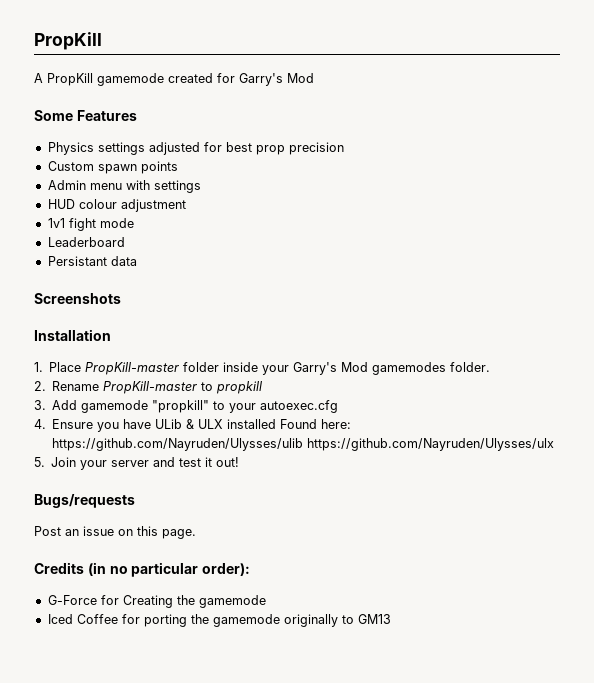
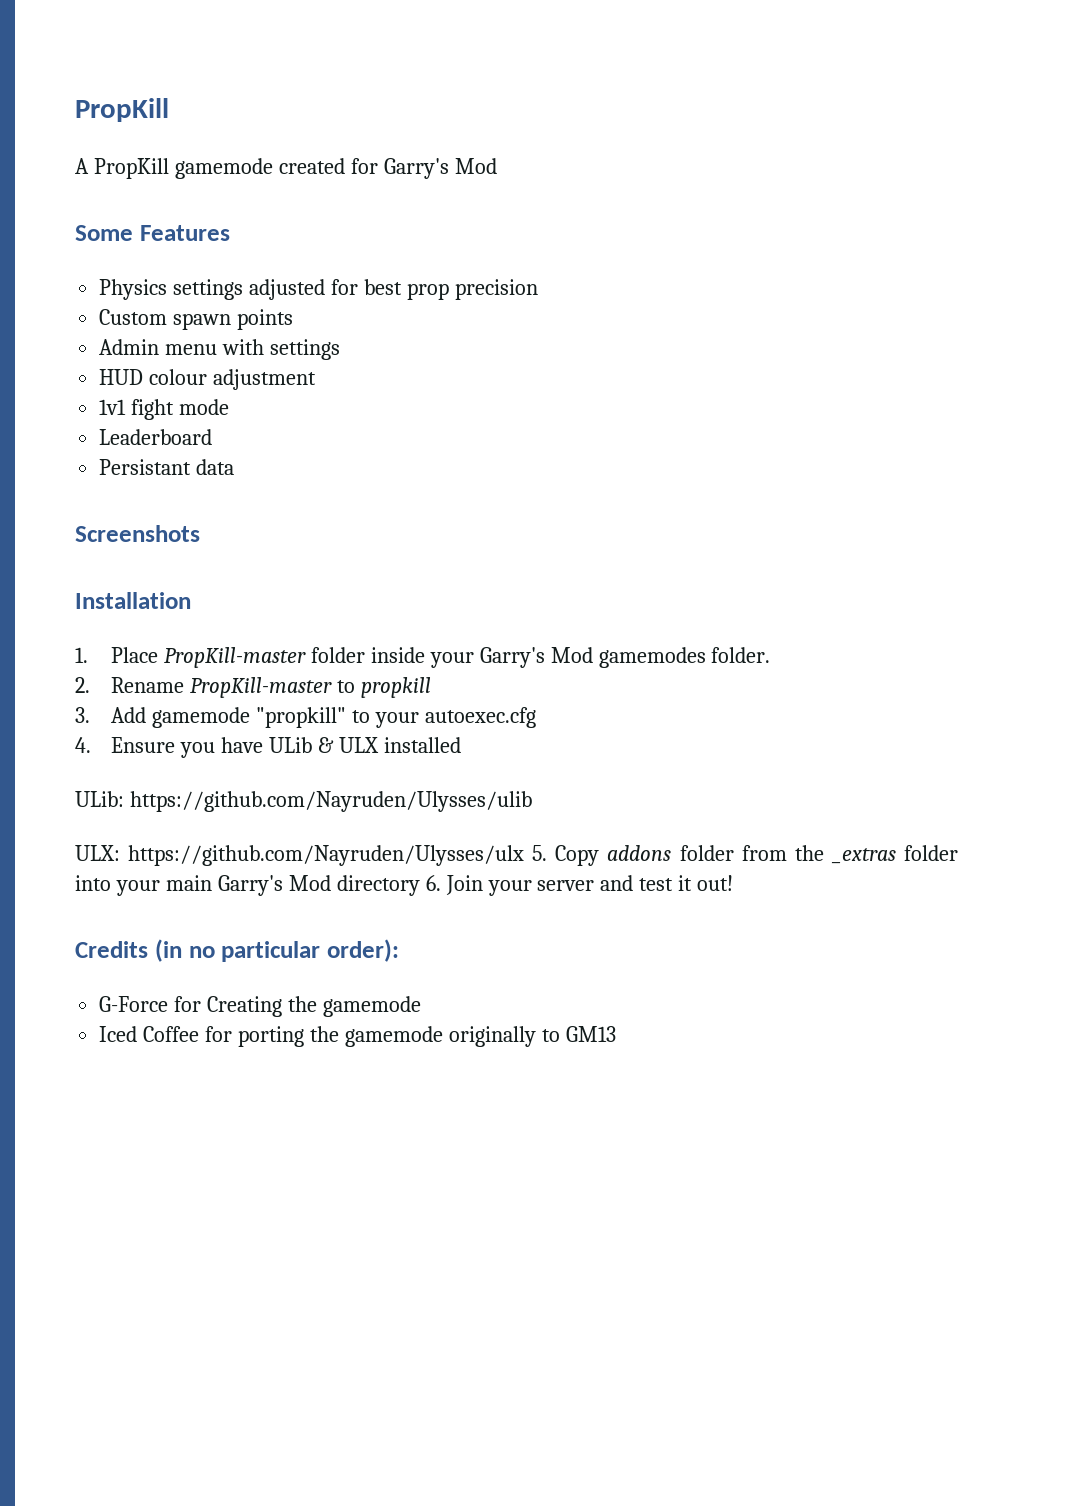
- 4. Ensure you have ULib & ULX installed Found here: https://github.com/Nayruden/Ulysses/ulib https://github.com/Nayruden/Ulysses/ulx
- 5. Join your server and test it out!
+ 4. Ensure you have ULib & ULX installed
+ ULib: https://github.com/Nayruden/Ulysses/ulib
+ ULX: https://github.com/Nayruden/Ulysses/ulx 5. Copy addons folder from the _extras folder into your main Garry's Mod directory 6. Join your server and test it out!
- Bugs/requests
- Post an issue on this page.

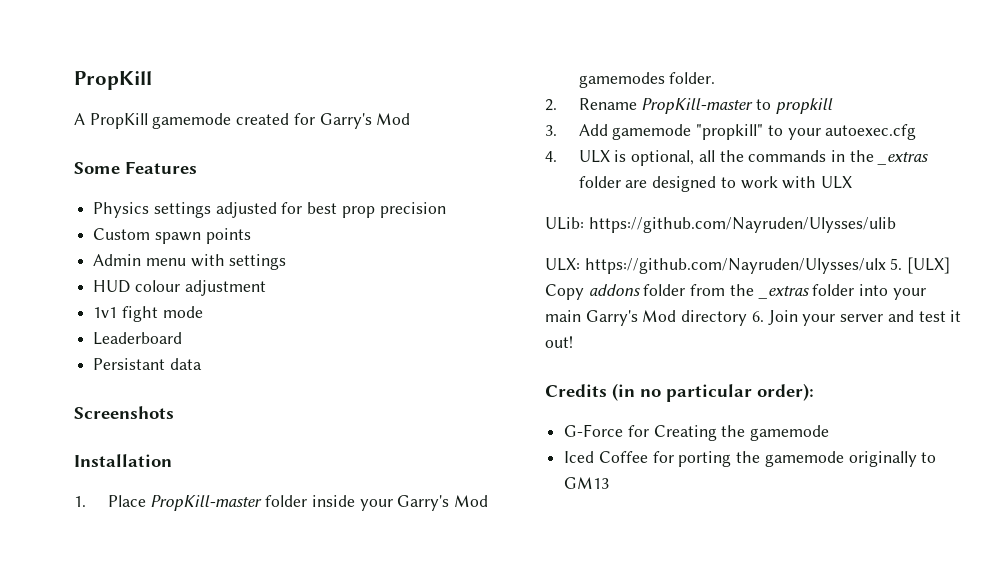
- 4. Ensure you have ULib & ULX installed
+ 4. ULX is optional, all the commands in the _extras folder are designed to work with ULX
- ULX: https://github.com/Nayruden/Ulysses/ulx 5. Copy addons folder from the _extras folder into your main Garry's Mod directory 6. Join your server and test it out!
+ ULX: https://github.com/Nayruden/Ulysses/ulx 5. [ULX] Copy addons folder from the _extras folder into your main Garry's Mod directory 6. Join your server and test it out!

